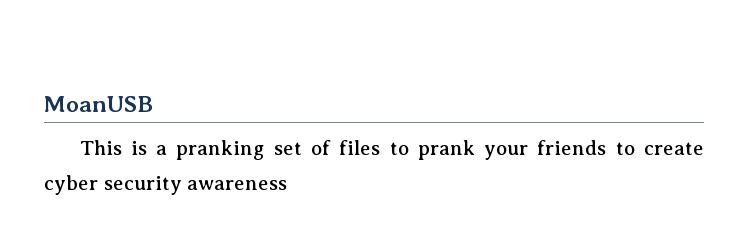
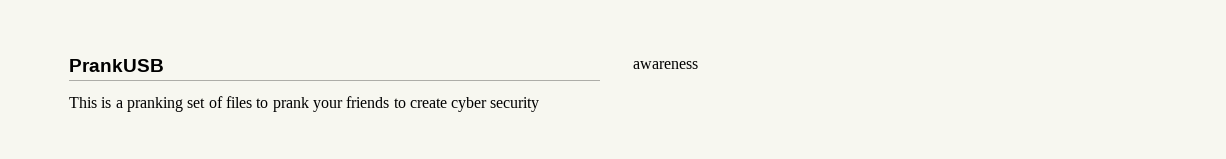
- MoanUSB
+ PrankUSB

